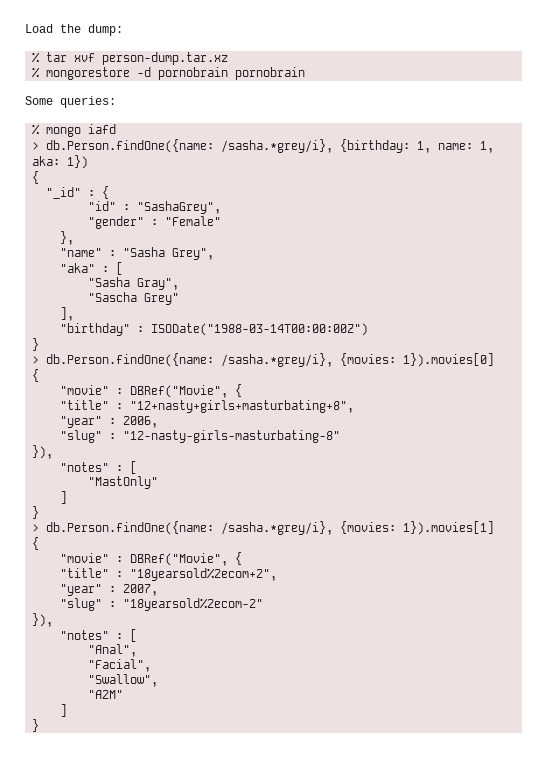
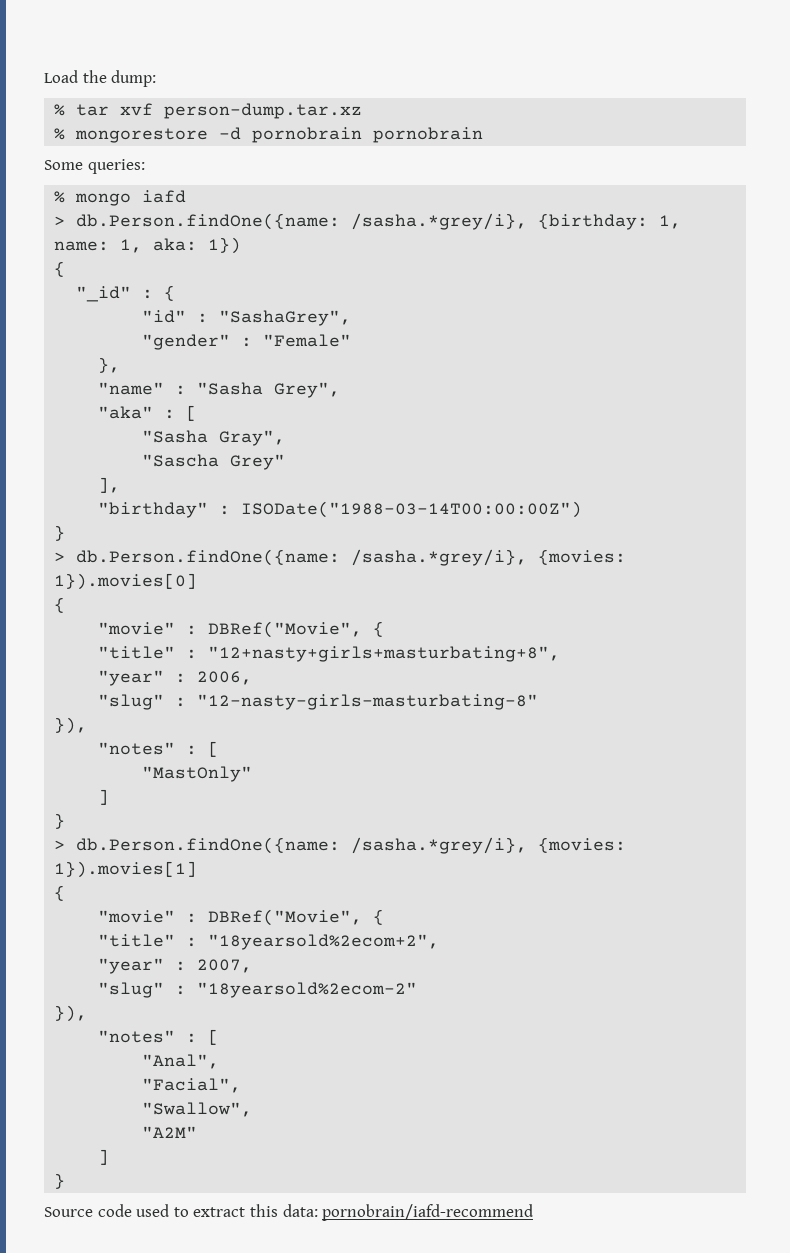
+ Source code used to extract this data: pornobrain/iafd-recommend

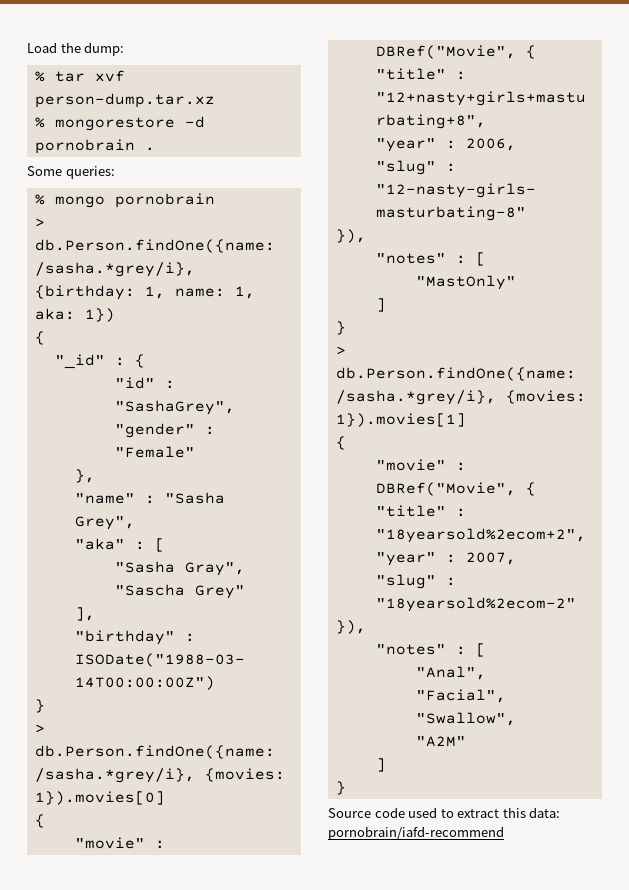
- % mongorestore -d pornobrain pornobrain
+ % mongorestore -d pornobrain .
- % mongo iafd
+ % mongo pornobrain

